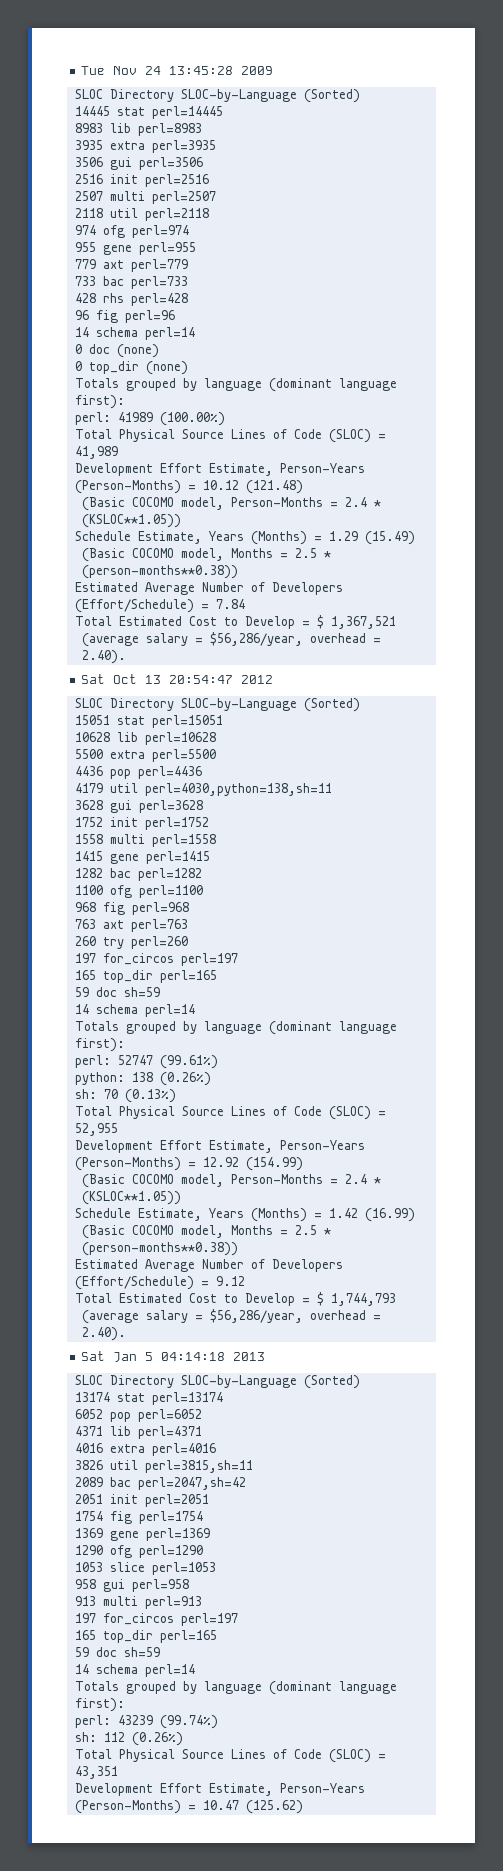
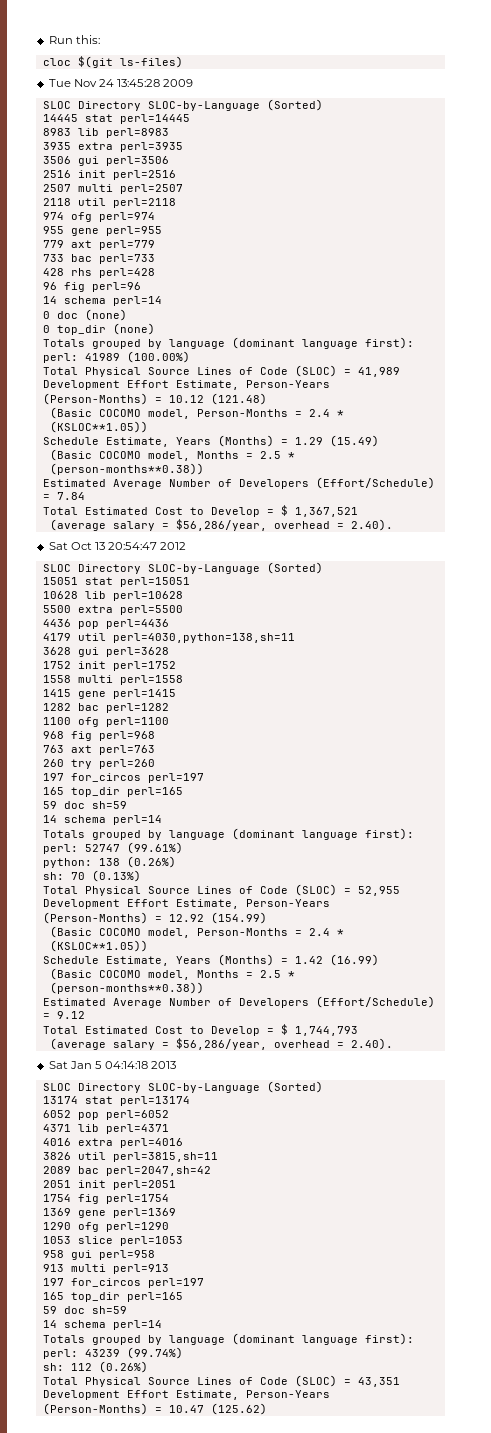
+ Run this:
+ cloc $(git ls-files)

